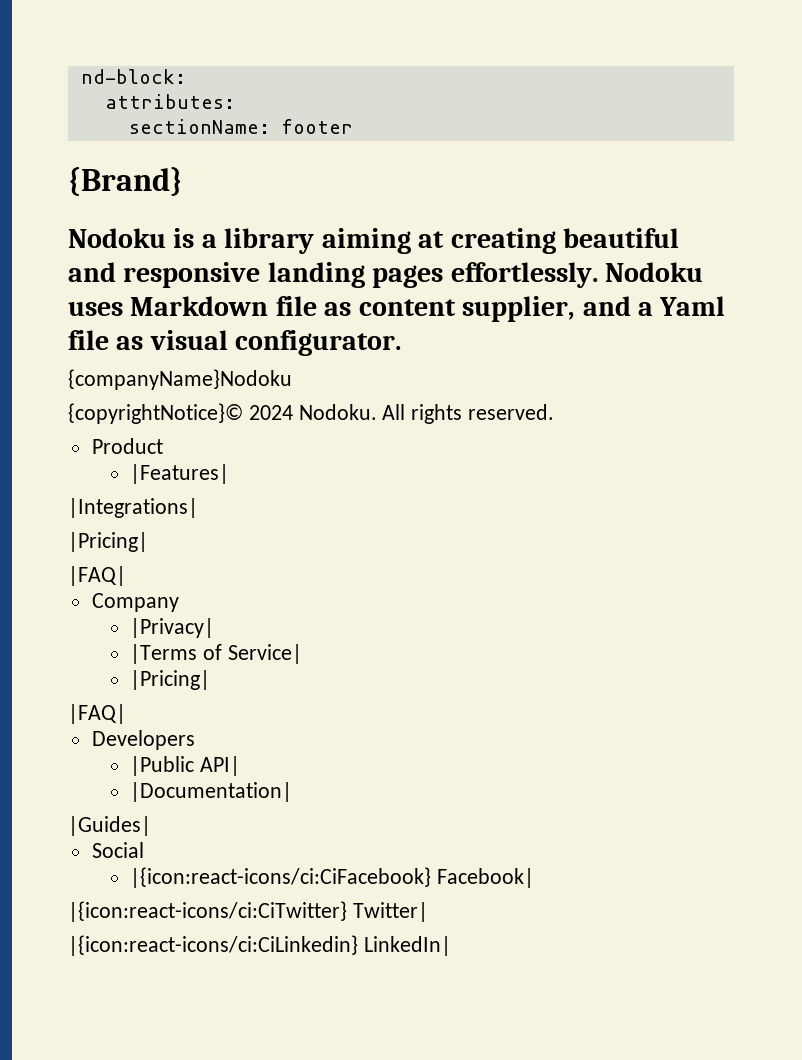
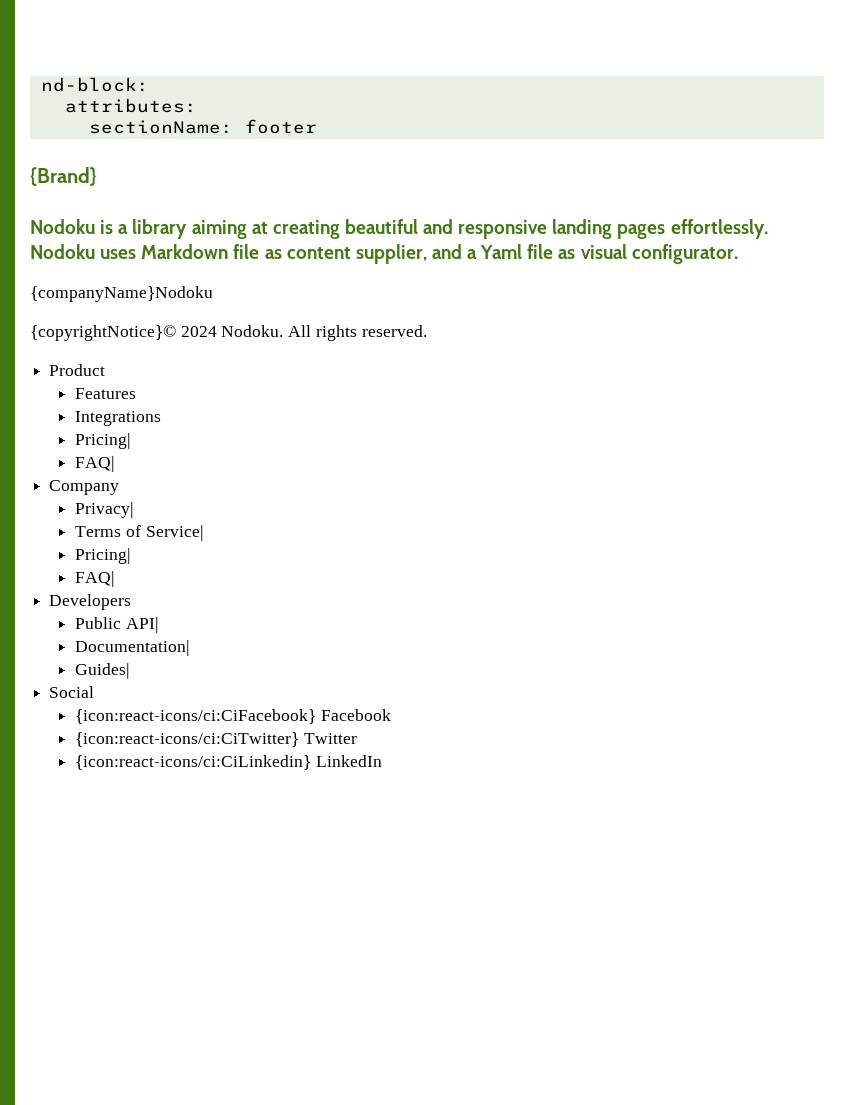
- |Features|
- |Integrations|
- |Pricing|
- |FAQ|
+ Features
+ Integrations
+ Pricing|
+ FAQ|
- |Privacy|
- |Terms of Service|
- |Pricing|
- |FAQ|
+ Privacy|
+ Terms of Service|
+ Pricing|
+ FAQ|
- |Public API|
+ Public API|
- |Documentation|
- |Guides|
+ Documentation|
+ Guides|
- |{icon:react-icons/ci:CiFacebook} Facebook|
- |{icon:react-icons/ci:CiTwitter} Twitter|
- |{icon:react-icons/ci:CiLinkedin} LinkedIn|
+ {icon:react-icons/ci:CiFacebook} Facebook
+ {icon:react-icons/ci:CiTwitter} Twitter
+ {icon:react-icons/ci:CiLinkedin} LinkedIn

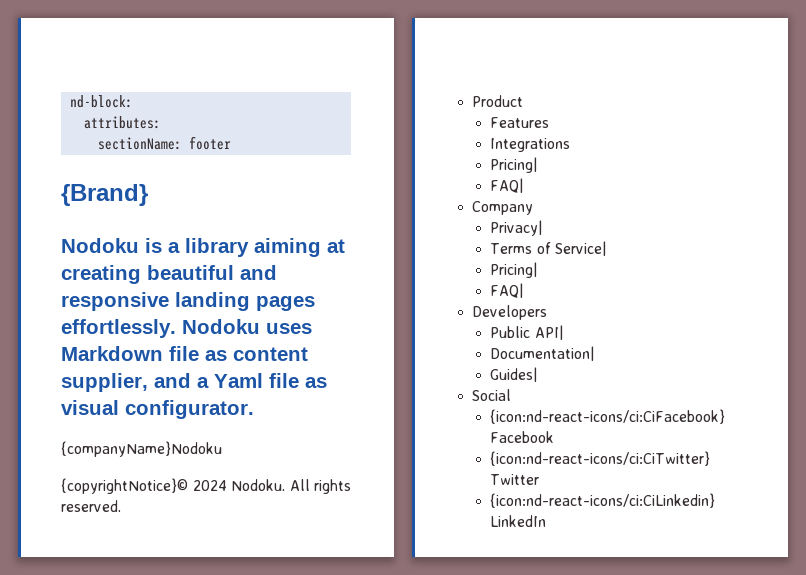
- {icon:react-icons/ci:CiFacebook} Facebook
+ {icon:nd-react-icons/ci:CiFacebook} Facebook
- {icon:react-icons/ci:CiTwitter} Twitter
+ {icon:nd-react-icons/ci:CiTwitter} Twitter
- {icon:react-icons/ci:CiLinkedin} LinkedIn
+ {icon:nd-react-icons/ci:CiLinkedin} LinkedIn

